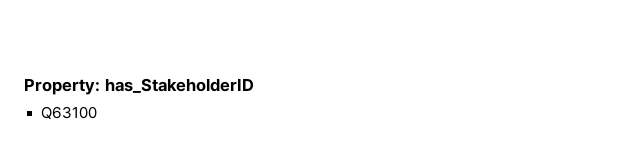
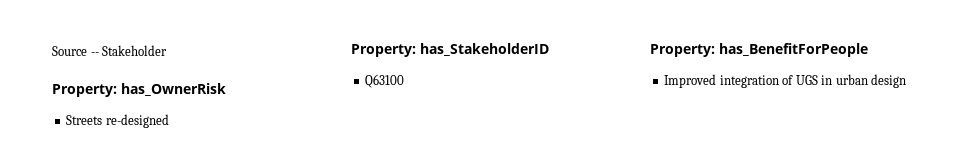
+ Source -- Stakeholder
+ Property: has_OwnerRisk
+ Streets re-designed
  Property: has_StakeholderID
  Q63100
+ Property: has_BenefitForPeople
+ Improved integration of UGS in urban design

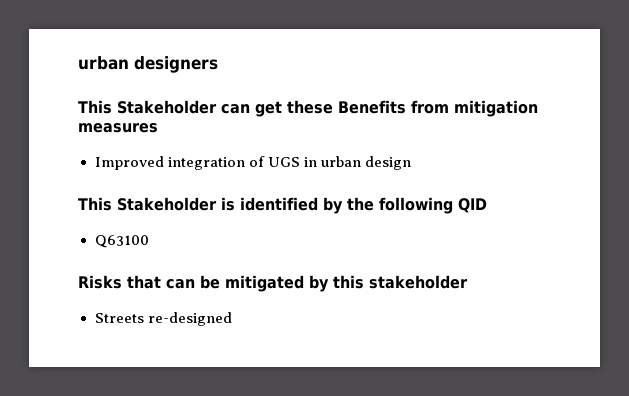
- Source -- Stakeholder
- Property: has_OwnerRisk
- Streets re-designed
- Property: has_StakeholderID
- Q63100
- Property: has_BenefitForPeople
+ urban designers
+ This Stakeholder can get these Benefits from mitigation measures
+ This Stakeholder is identified by the following QID
+ Q63100
+ Risks that can be mitigated by this stakeholder
+ Streets re-designed

